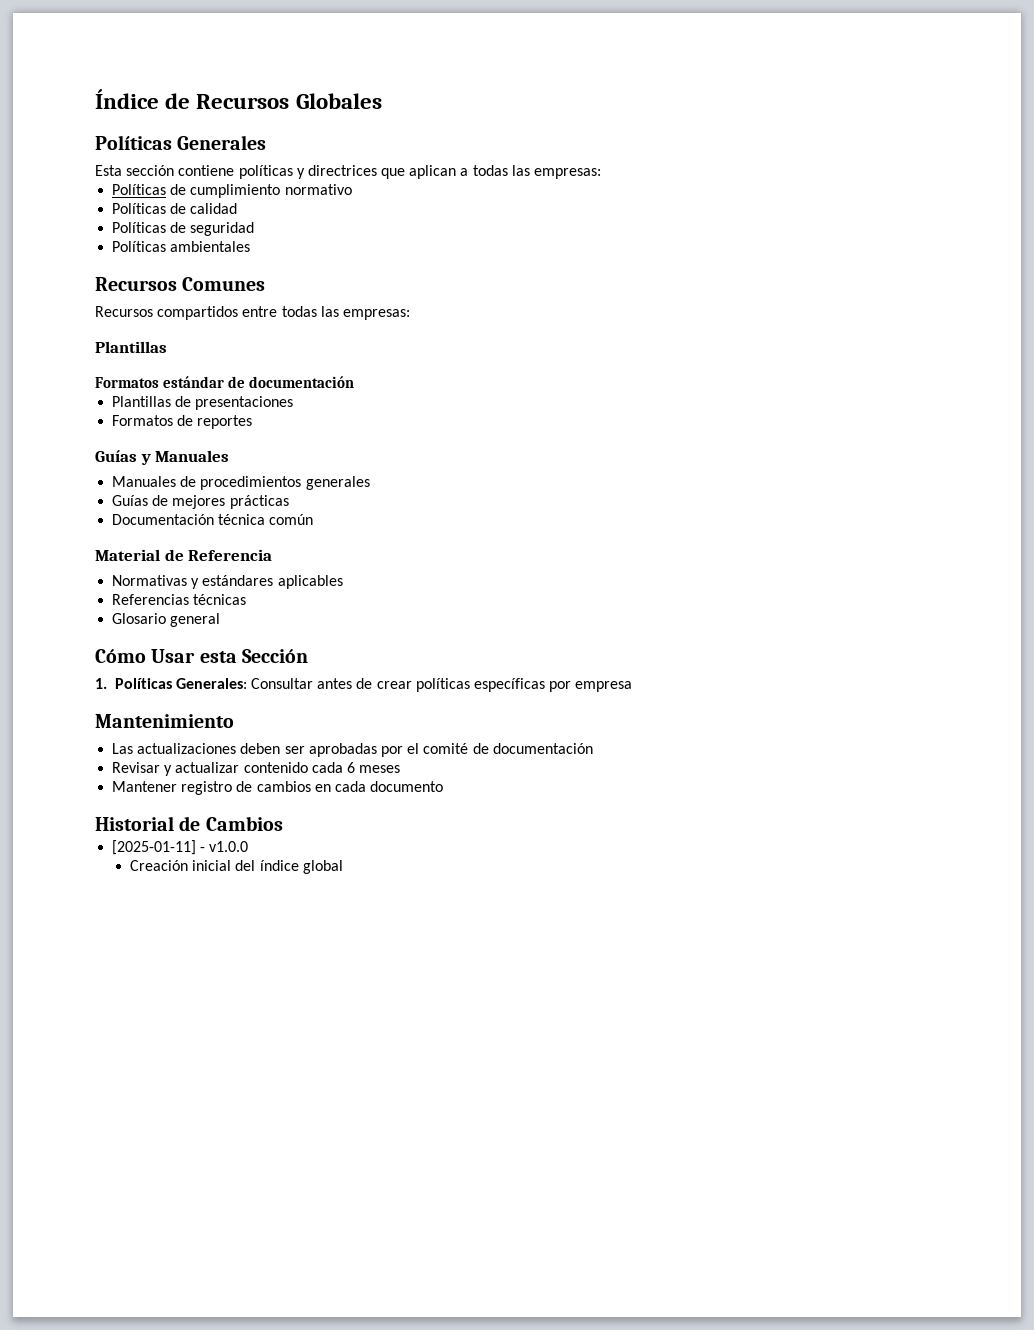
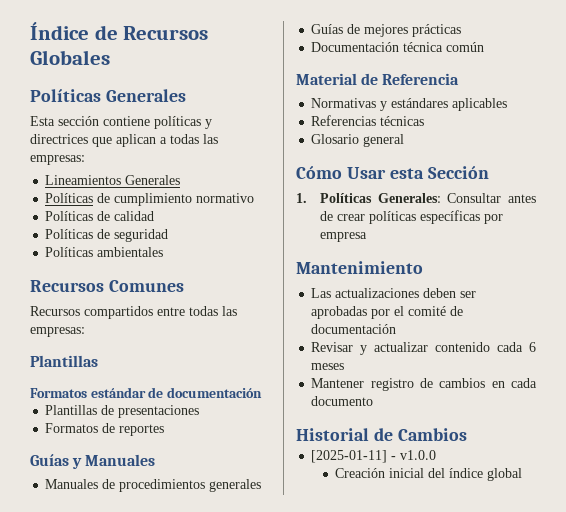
+ Lineamientos Generales

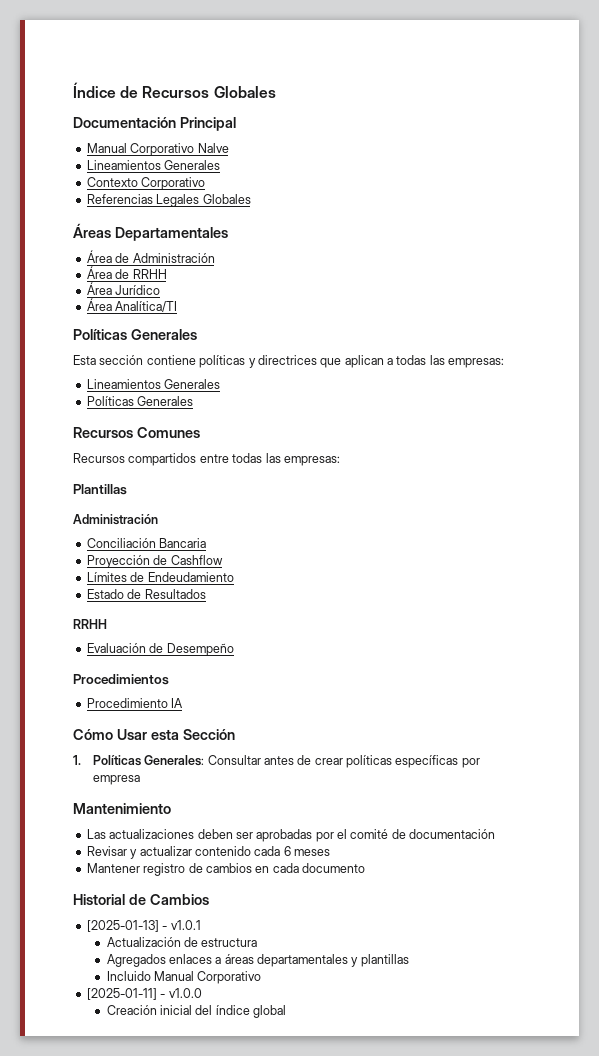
+ Documentación Principal
+ Manual Corporativo Nalve
+ Lineamientos Generales
+ Contexto Corporativo
+ Referencias Legales Globales
+ Áreas Departamentales
+ Área de Administración
+ Área de RRHH
+ Área Jurídico
+ Área Analítica/TI
  Esta sección contiene políticas y directrices que aplican a todas las empresas:
  Lineamientos Generales
- Políticas de cumplimiento normativo
- Políticas de calidad
- Políticas de seguridad
- Políticas ambientales
+ Políticas Generales
  Recursos compartidos entre todas las empresas:
  Plantillas
- Formatos estándar de documentación
- Plantillas de presentaciones
- Formatos de reportes
- Guías y Manuales
- Manuales de procedimientos generales
- Guías de mejores prácticas
- Documentación técnica común
- Material de Referencia
- Normativas y estándares aplicables
- Referencias técnicas
- Glosario general
+ Administración
+ Conciliación Bancaria
+ Proyección de Cashflow
+ Límites de Endeudamiento
+ Estado de Resultados
+ RRHH
+ Evaluación de Desempeño
+ Procedimientos
+ Procedimiento IA
+ [2025-01-13] - v1.0.1
+ Actualización de estructura
+ Agregados enlaces a áreas departamentales y plantillas
+ Incluido Manual Corporativo

